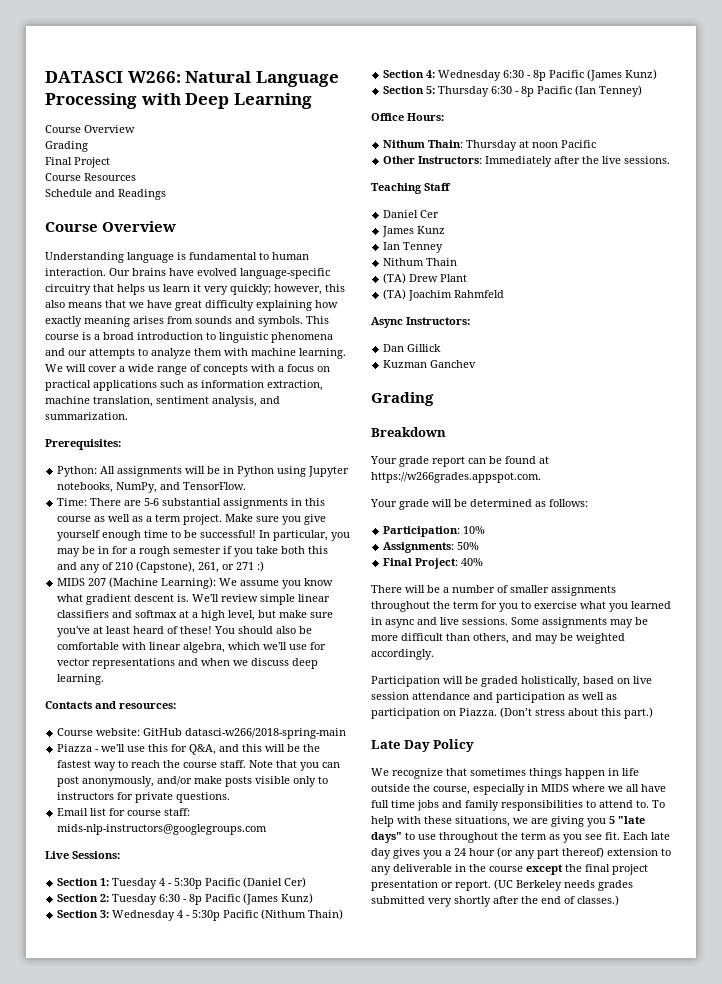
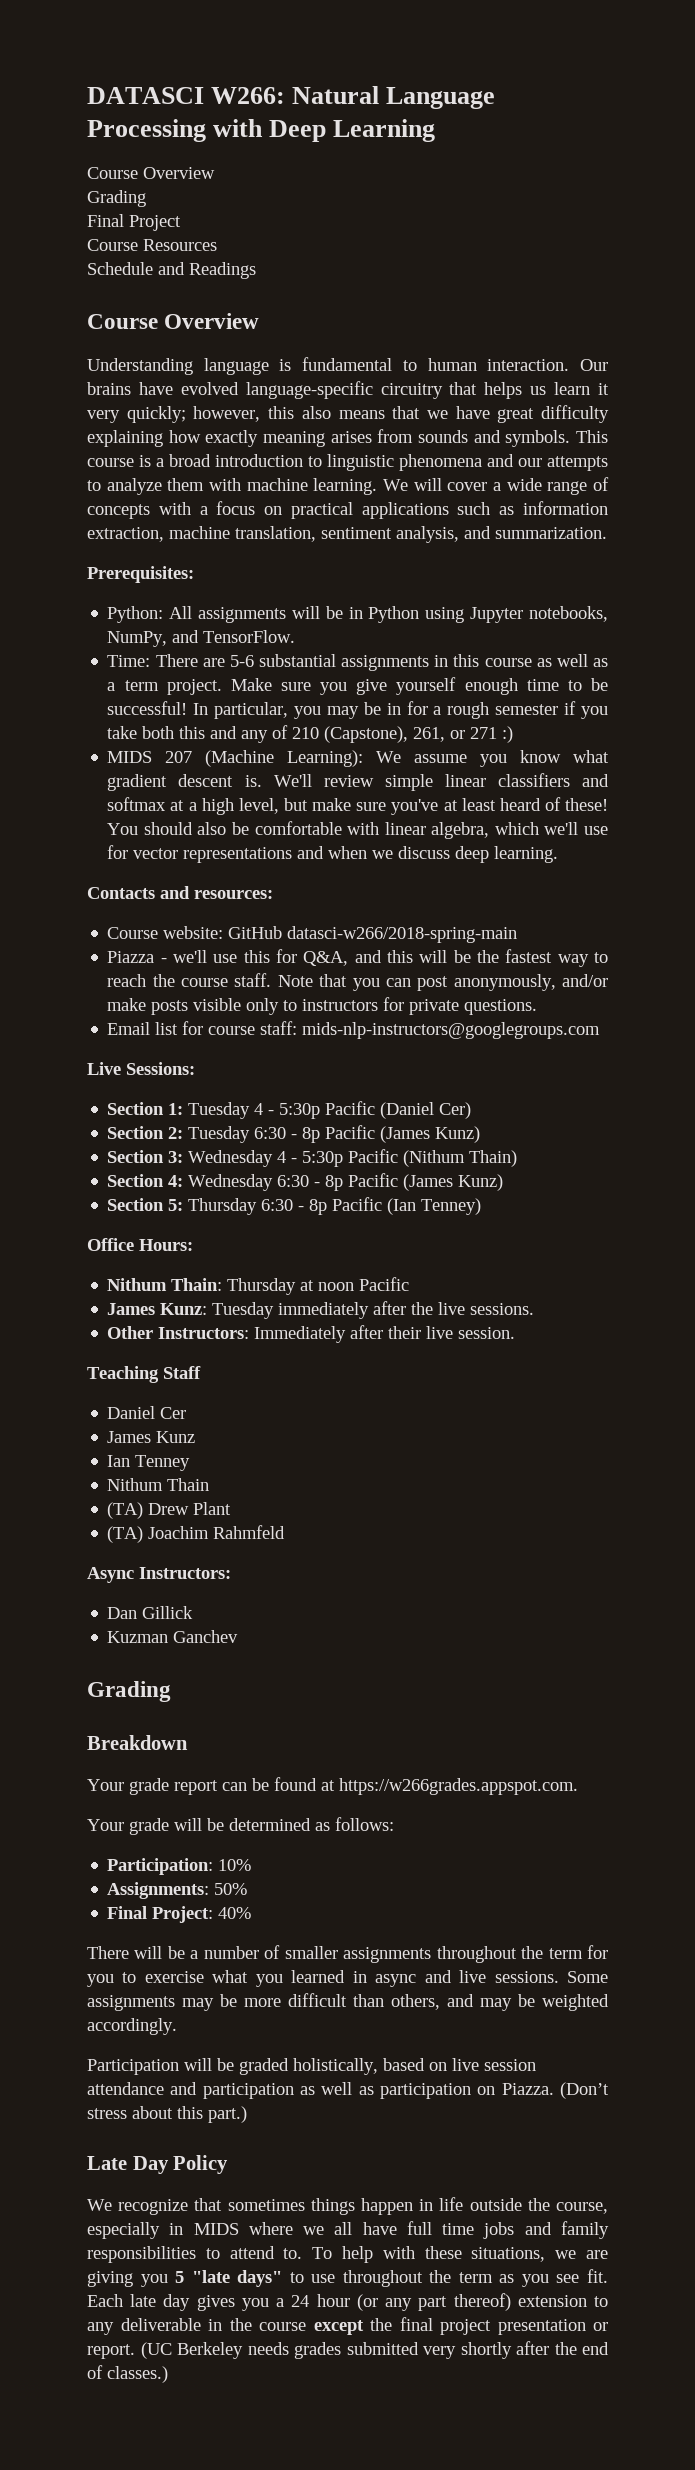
+ James Kunz: Tuesday immediately after the live sessions.
- Other Instructors: Immediately after the live sessions.
+ Other Instructors: Immediately after their live session.

